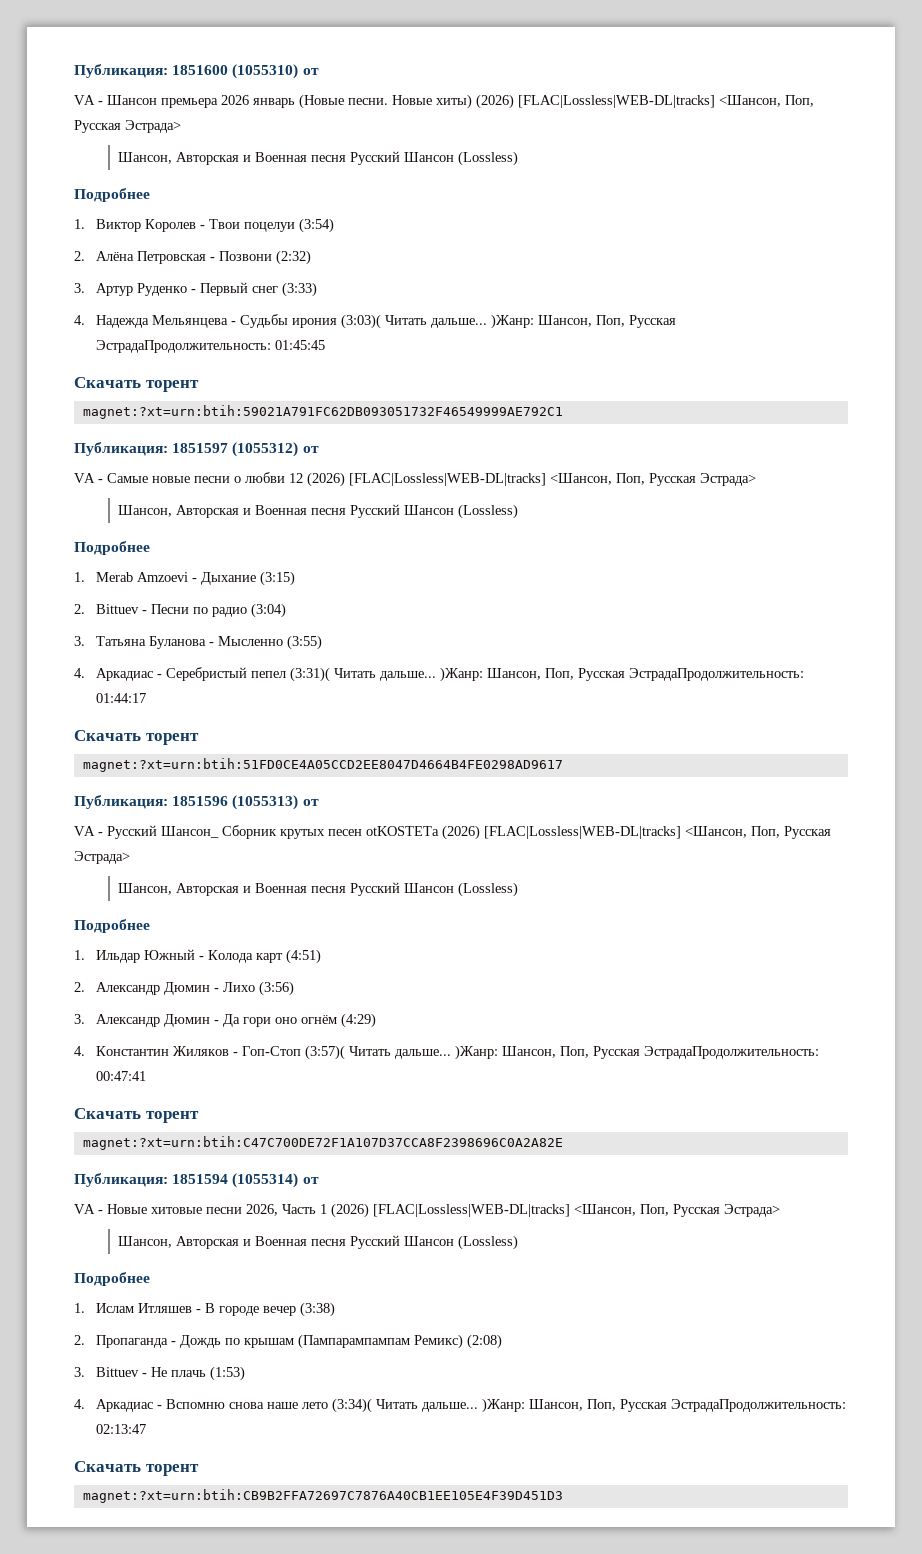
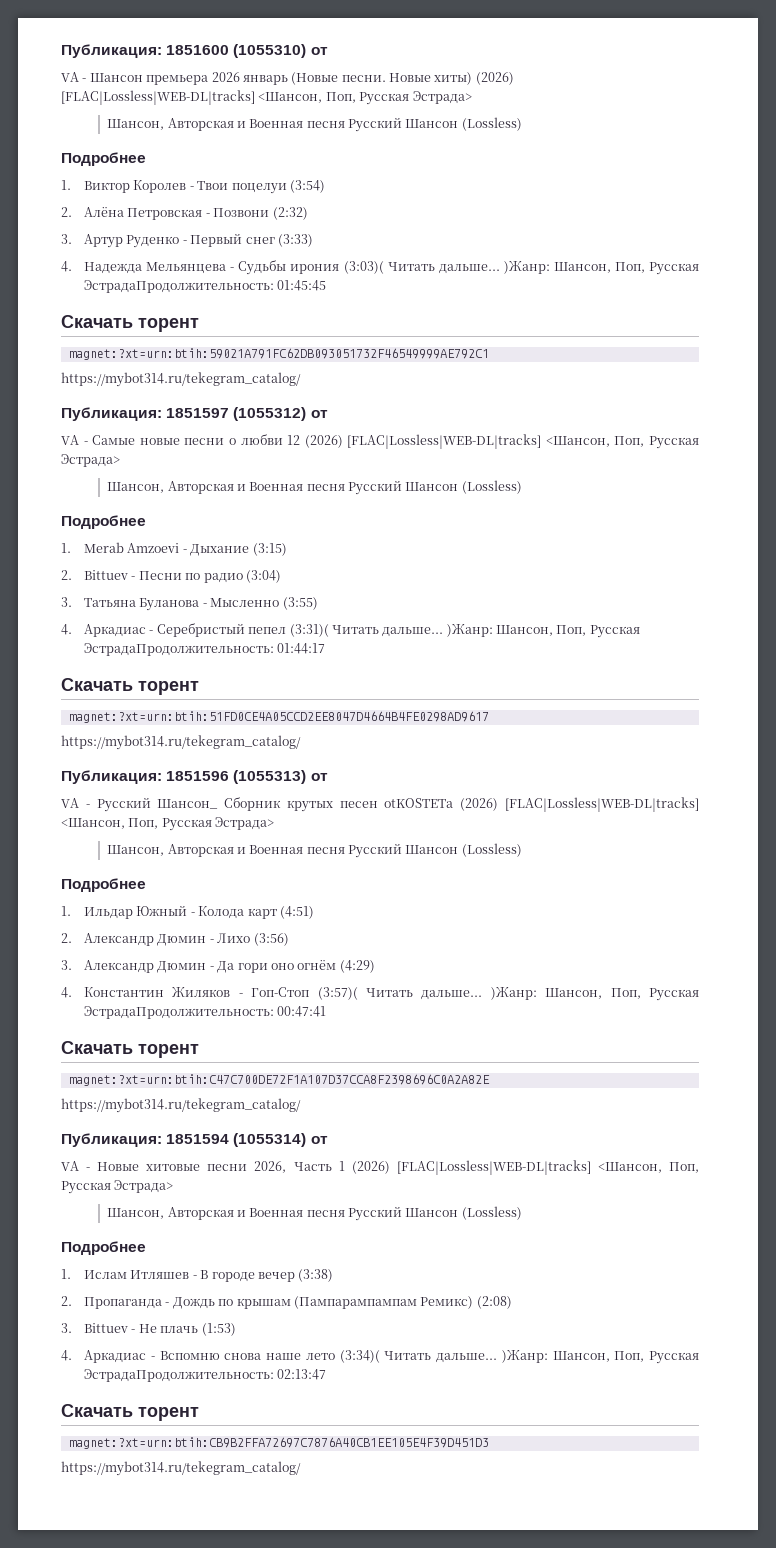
  magnet:?xt=urn:btih:59021A791FC62DB093051732F46549999AE792C1
+ https://mybot314.ru/tekegram_catalog/
  magnet:?xt=urn:btih:51FD0CE4A05CCD2EE8047D4664B4FE0298AD9617
+ https://mybot314.ru/tekegram_catalog/
  magnet:?xt=urn:btih:C47C700DE72F1A107D37CCA8F2398696C0A2A82E
+ https://mybot314.ru/tekegram_catalog/
  magnet:?xt=urn:btih:CB9B2FFA72697C7876A40CB1EE105E4F39D451D3
+ https://mybot314.ru/tekegram_catalog/

